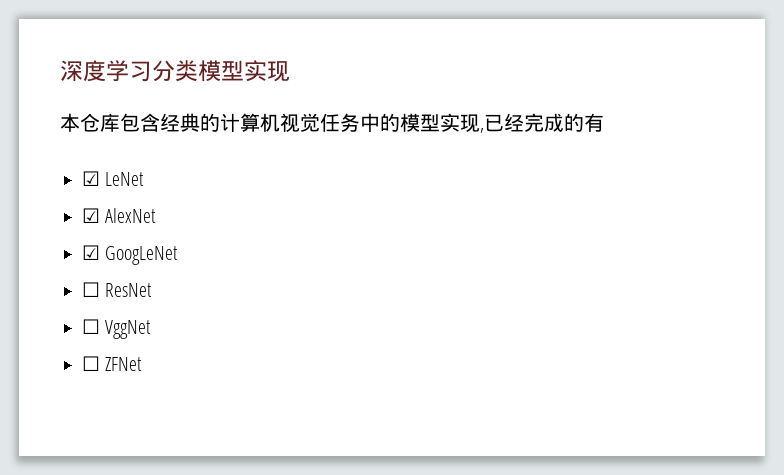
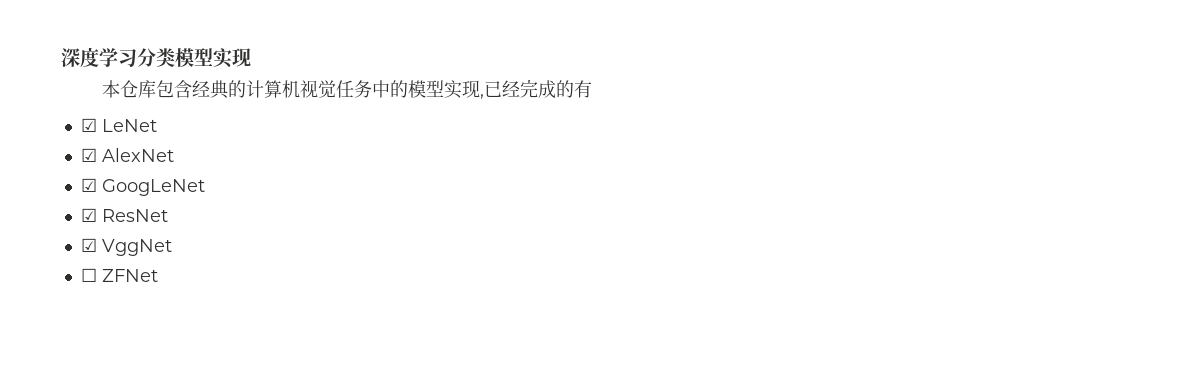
- ☐ ResNet
+ ☑ ResNet
- ☐ VggNet
+ ☑ VggNet

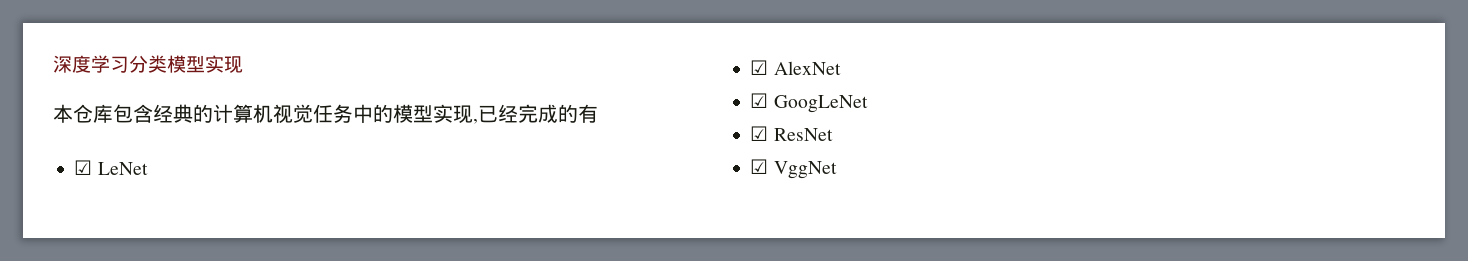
- ☐ ZFNet

